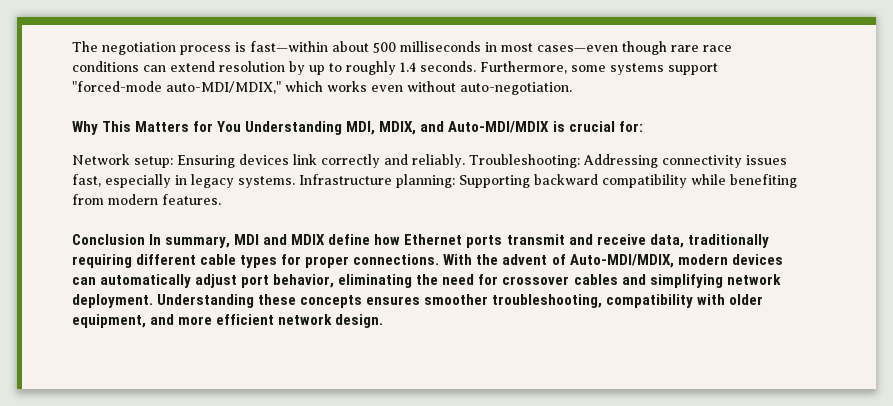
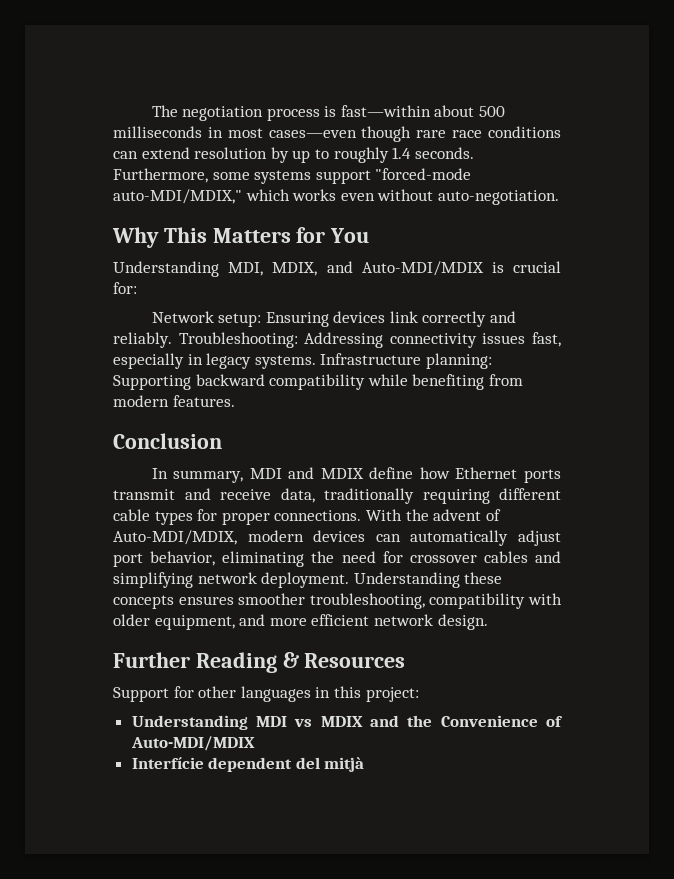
- Why This Matters for You Understanding MDI, MDIX, and Auto-MDI/MDIX is crucial for:
+ Why This Matters for You
+ Understanding MDI, MDIX, and Auto-MDI/MDIX is crucial for:
- Conclusion In summary, MDI and MDIX define how Ethernet ports transmit and receive data, traditionally requiring different cable types for proper connections.
+ Conclusion
+ In summary, MDI and MDIX define how Ethernet ports transmit and receive data, traditionally requiring different cable types for proper connections.
+ Further Reading & Resources
+ Support for other languages in this project:
+ Understanding MDI vs MDIX and the Convenience of Auto-MDI/MDIX
+ Interfície dependent del mitjà

